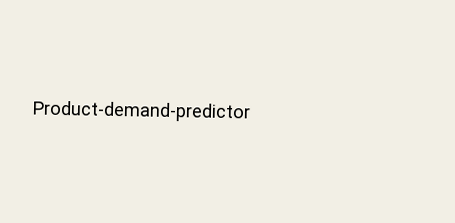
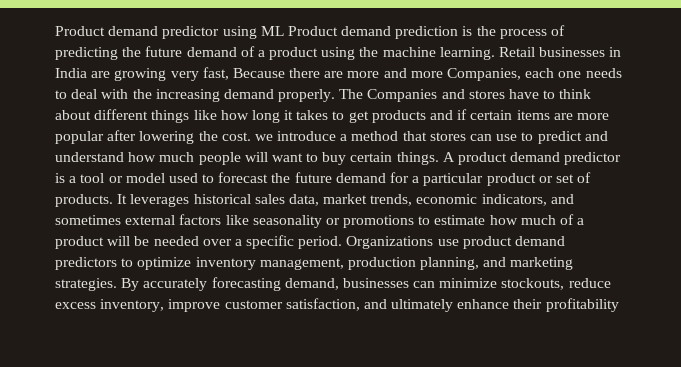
- Product-demand-predictor
+ Product demand predictor using ML Product demand prediction is the process of predicting the future demand of a product using the machine learning. Retail businesses in India are growing very fast, Because there are more and more Companies, each one needs to deal with the increasing demand properly. The Companies and stores have to think about different things like how long it takes to get products and if certain items are more popular after lowering the cost. we introduce a method that stores can use to predict and understand how much people will want to buy certain things. A product demand predictor is a tool or model used to forecast the future demand for a particular product or set of products. It leverages historical sales data, market trends, economic indicators, and sometimes external factors like seasonality or promotions to estimate how much of a product will be needed over a specific period. Organizations use product demand predictors to optimize inventory management, production planning, and marketing strategies. By accurately forecasting demand, businesses can minimize stockouts, reduce excess inventory, improve customer satisfaction, and ultimately enhance their profitability

